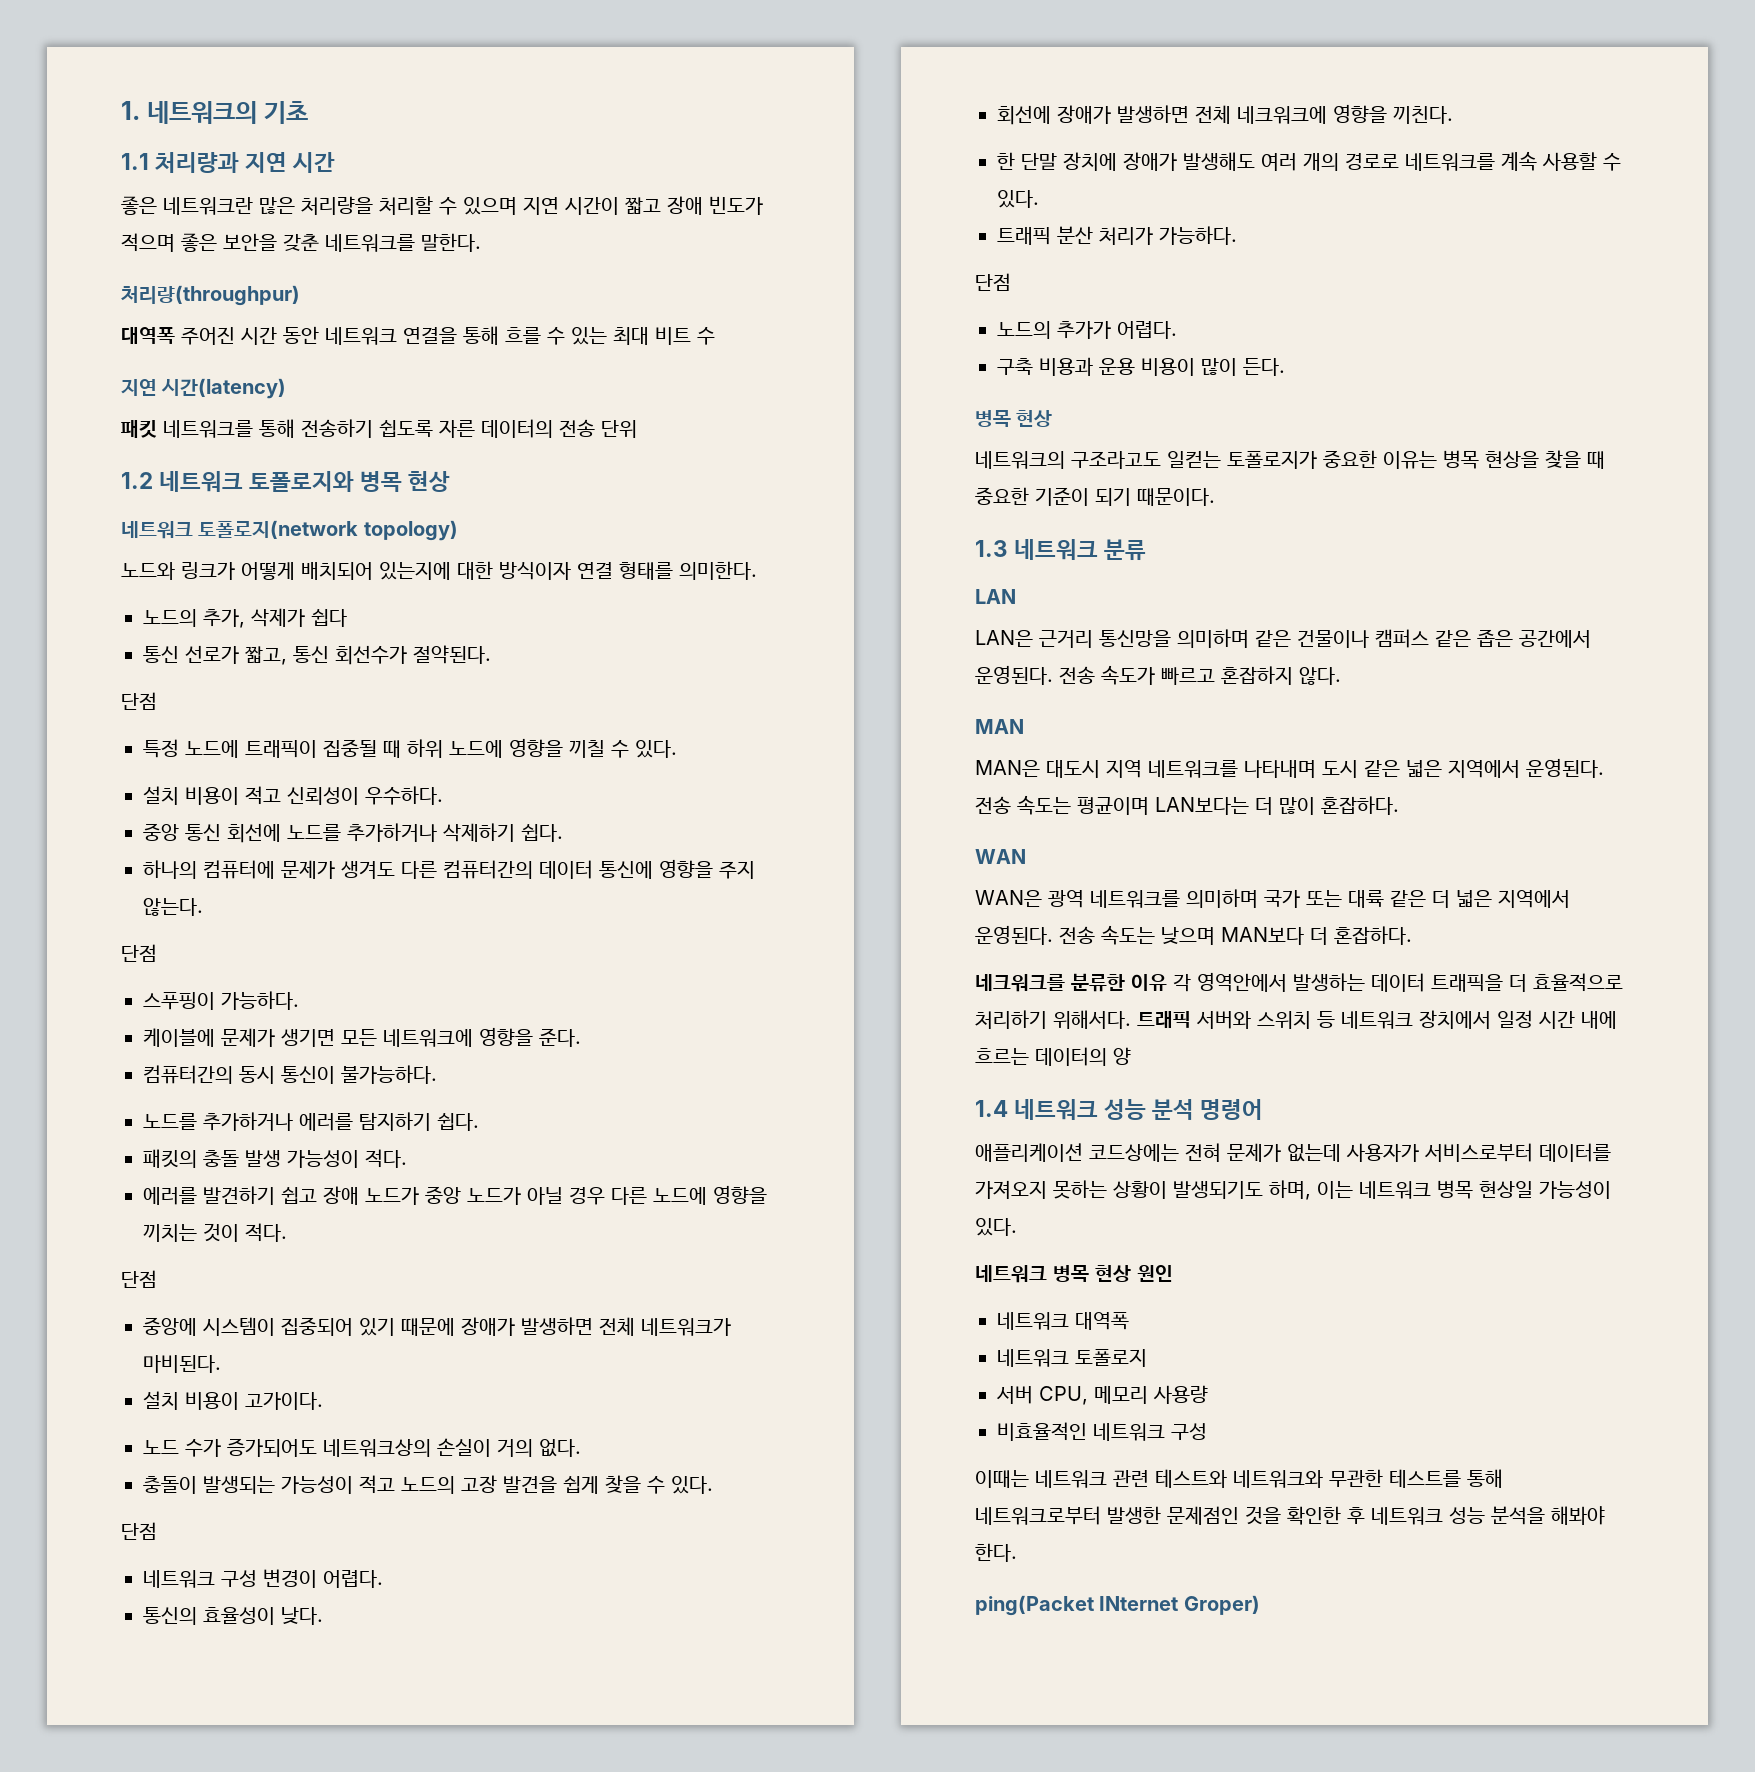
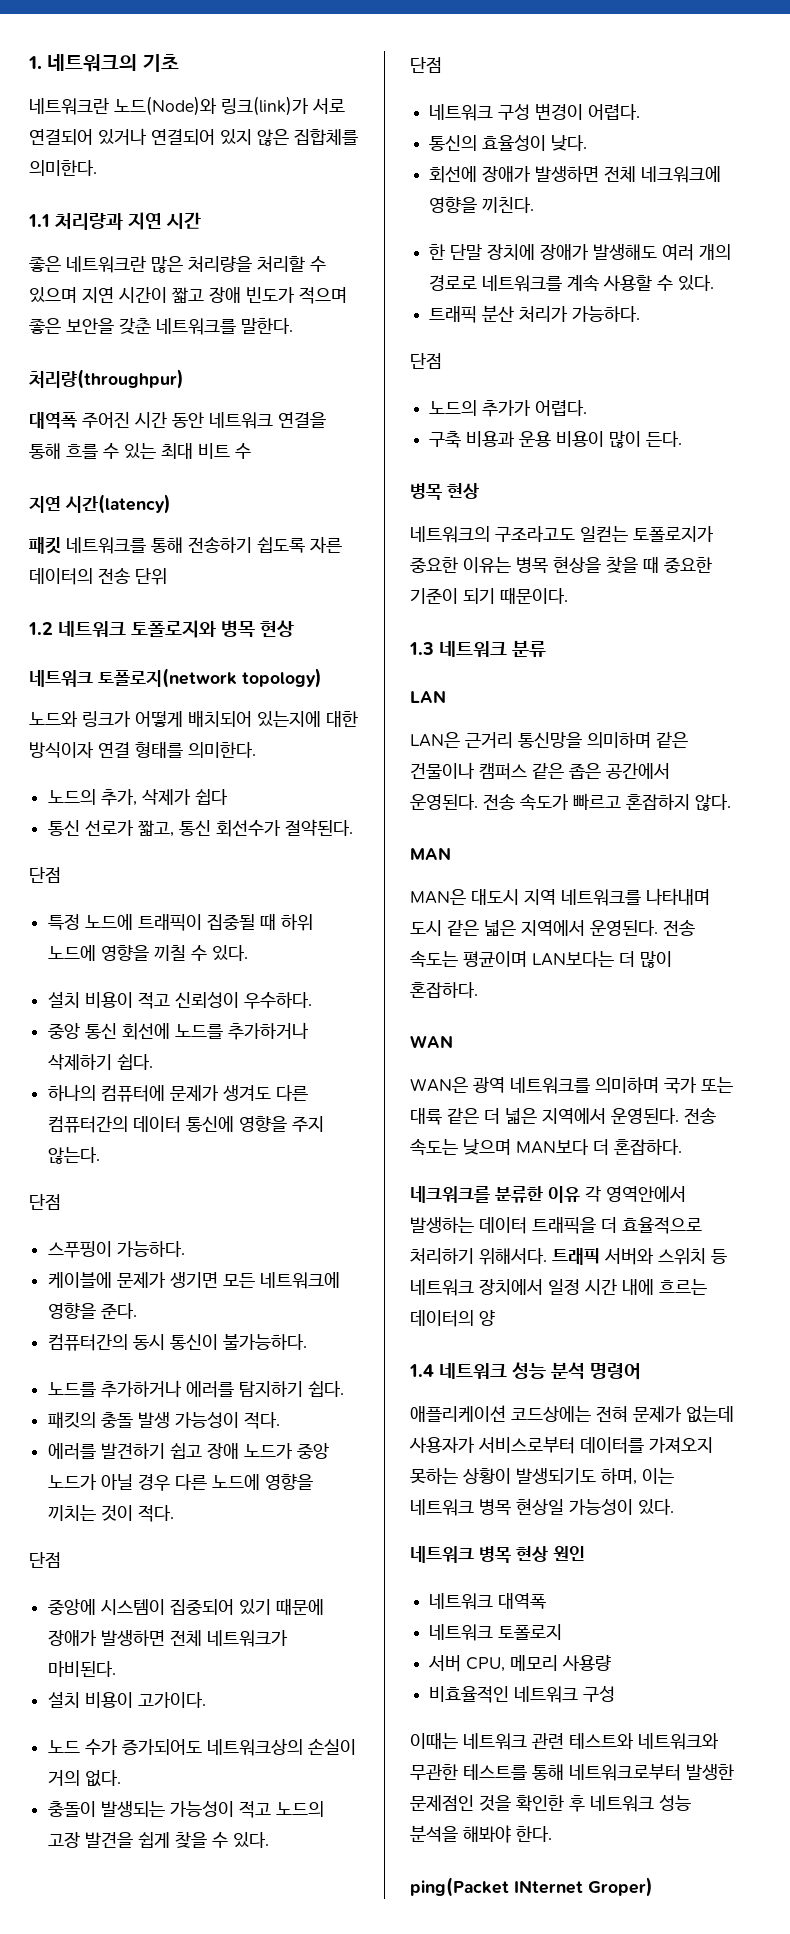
+ 네트워크란 노드(Node)와 링크(link)가 서로 연결되어 있거나 연결되어 있지 않은 집합체를 의미한다.

